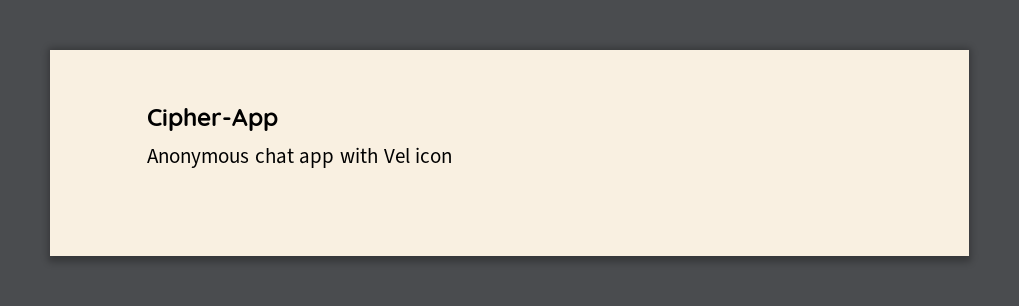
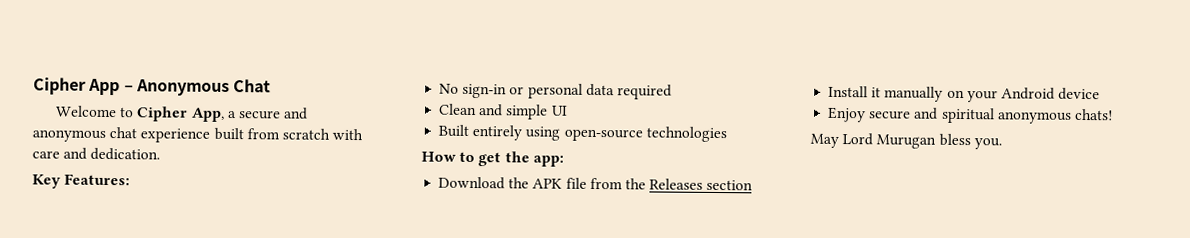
- Cipher-App
- Anonymous chat app with Vel icon
+ Cipher App – Anonymous Chat
+ Welcome to Cipher App, a secure and anonymous chat experience built from scratch with care and dedication.
+ Key Features:
+ No sign-in or personal data required
+ Clean and simple UI
+ Built entirely using open-source technologies
+ How to get the app:
+ Download the APK file from the Releases section
+ Install it manually on your Android device
+ Enjoy secure and spiritual anonymous chats!
+ May Lord Murugan bless you.

